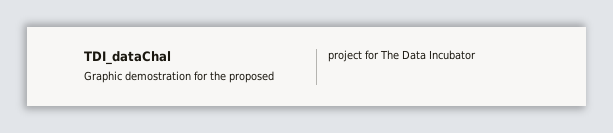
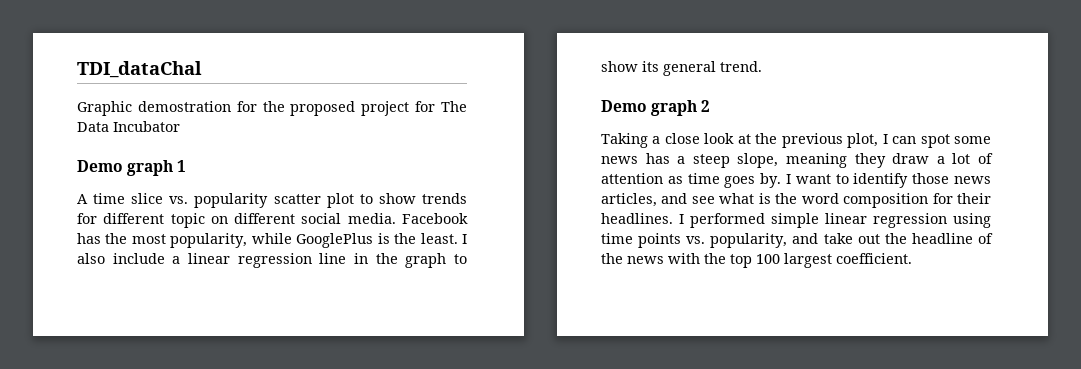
+ Demo graph 1
+ A time slice vs. popularity scatter plot to show trends for different topic on different social media. Facebook has the most popularity, while GooglePlus is the least. I also include a linear regression line in the graph to show its general trend.
+ Demo graph 2
+ Taking a close look at the previous plot, I can spot some news has a steep slope, meaning they draw a lot of attention as time goes by. I want to identify those news articles, and see what is the word composition for their headlines. I performed simple linear regression using time points vs. popularity, and take out the headline of the news with the top 100 largest coefficient.

